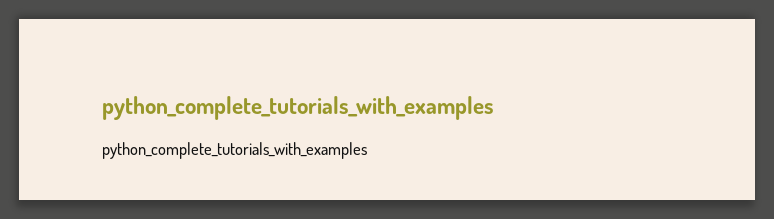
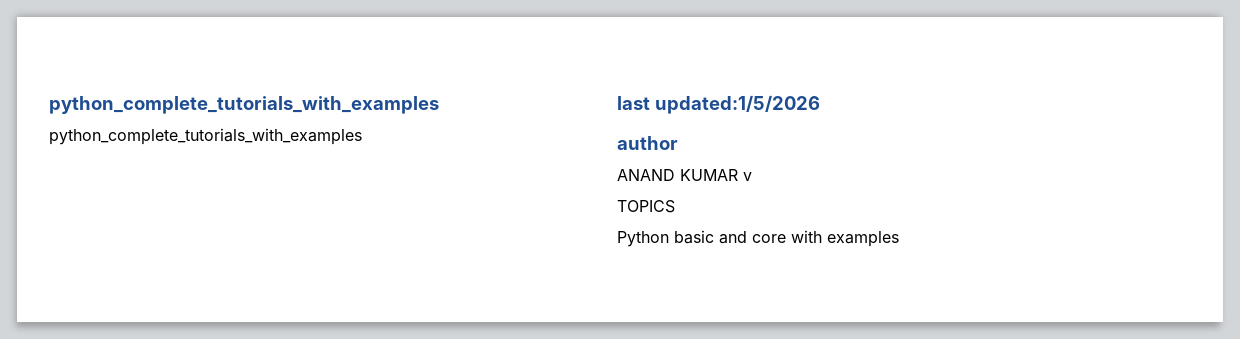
+ last updated:1/5/2026
+ author
+ ANAND KUMAR v
+ TOPICS
+ Python basic and core with examples

